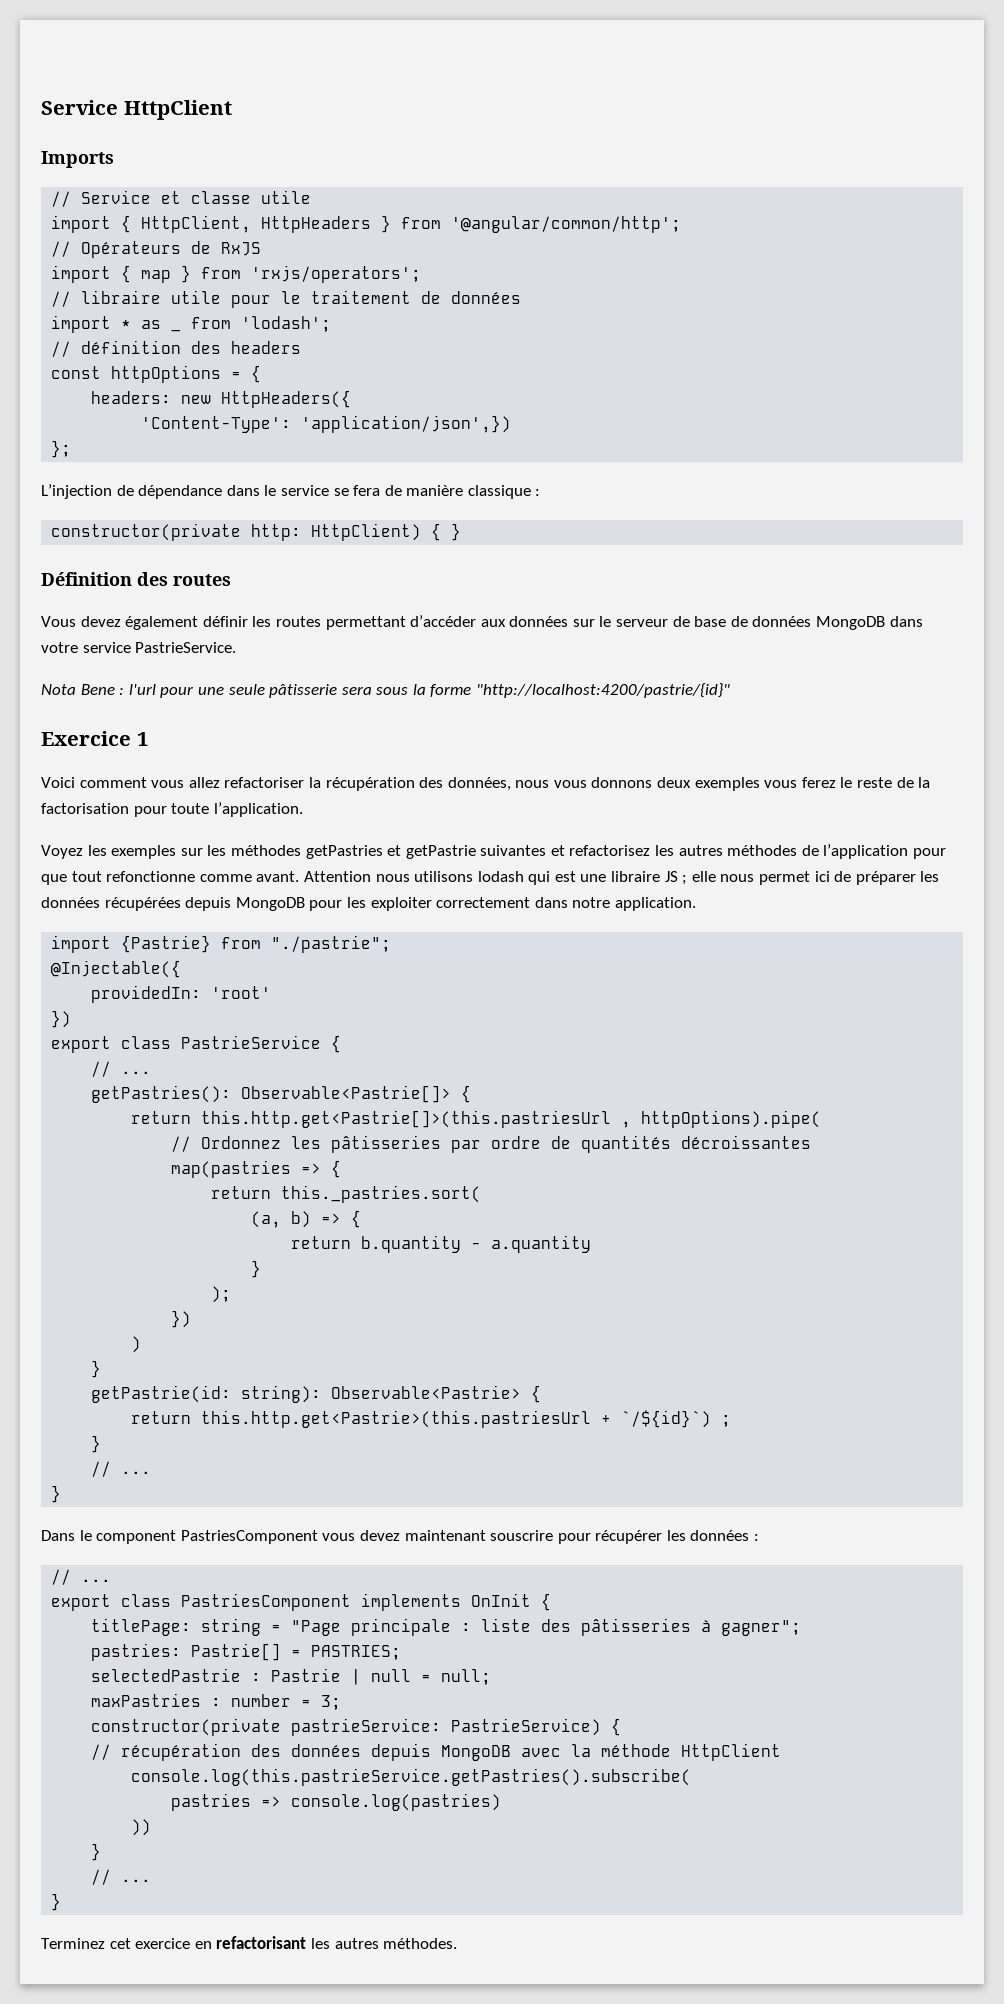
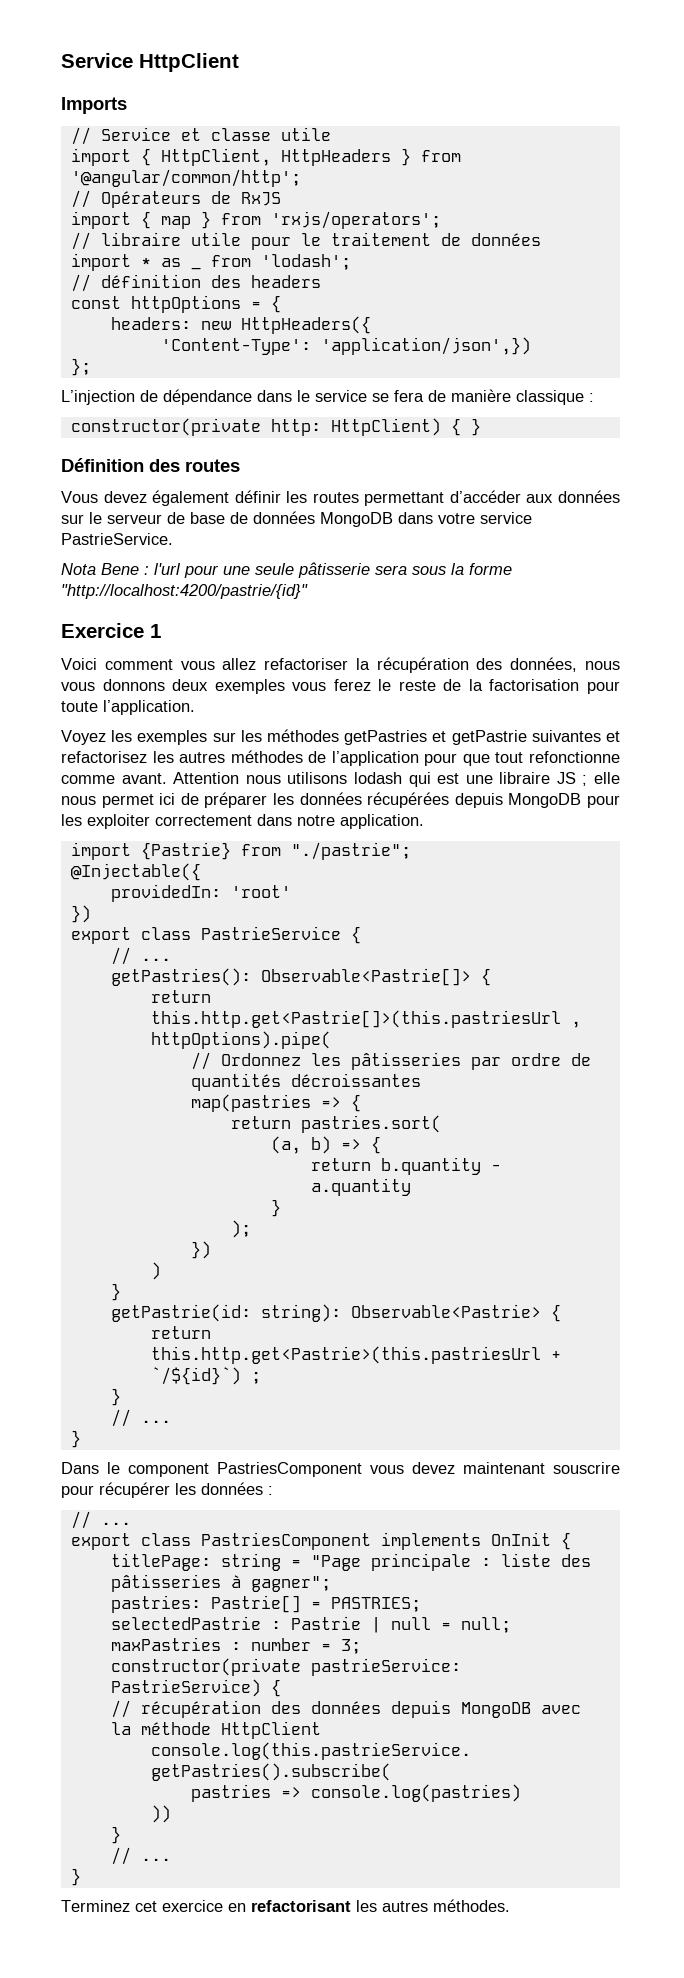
- return this._pastries.sort(
+ return pastries.sort(

